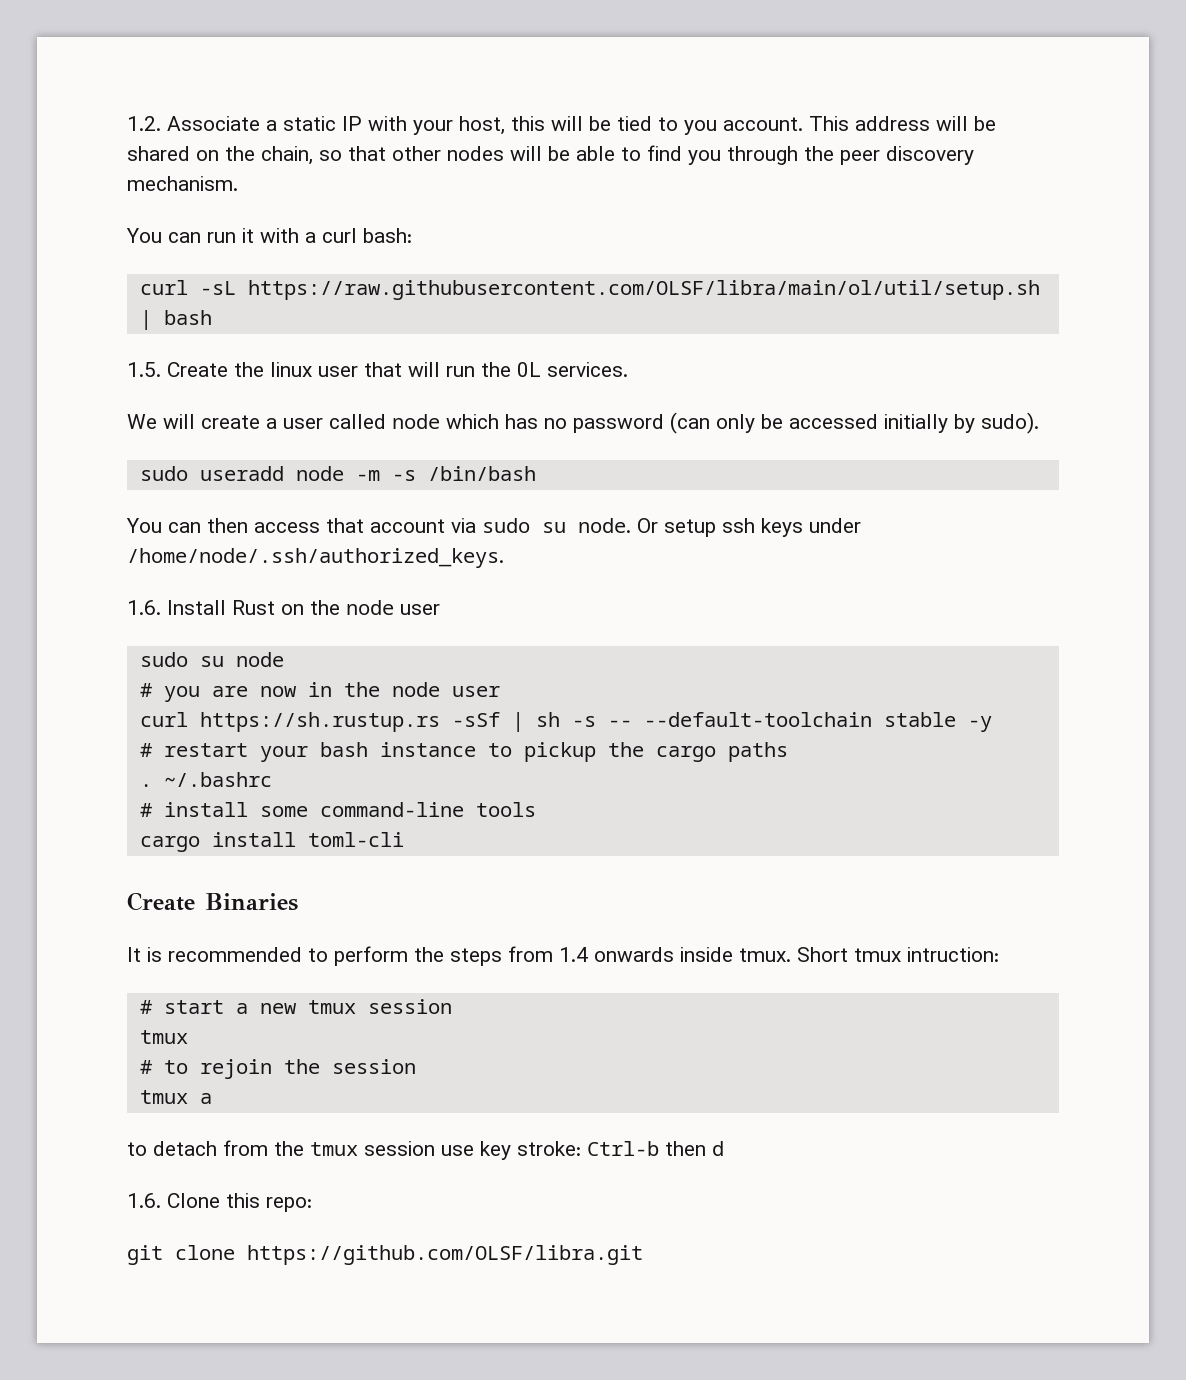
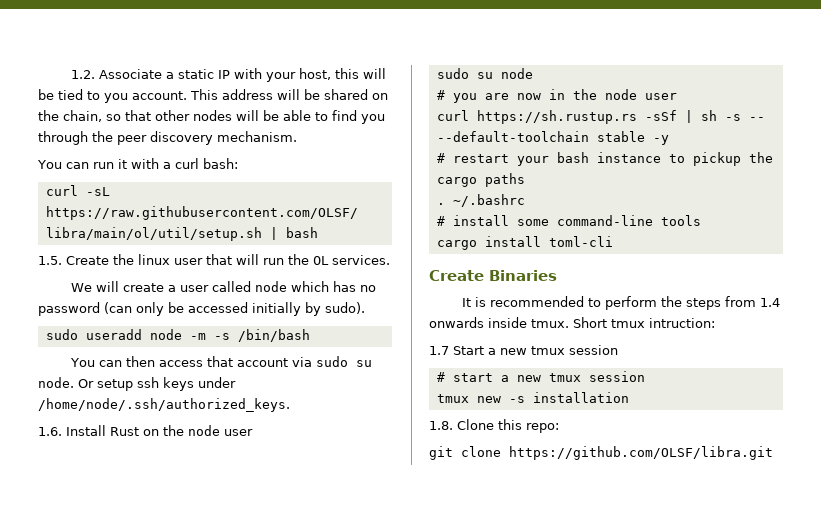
+ 1.7 Start a new tmux session
  # start a new tmux session
- tmux
- # to rejoin the session
- tmux a
- to detach from the tmux session use key stroke: Ctrl-b then d
- 1.6. Clone this repo:
+ tmux new -s installation
+ 1.8. Clone this repo:

